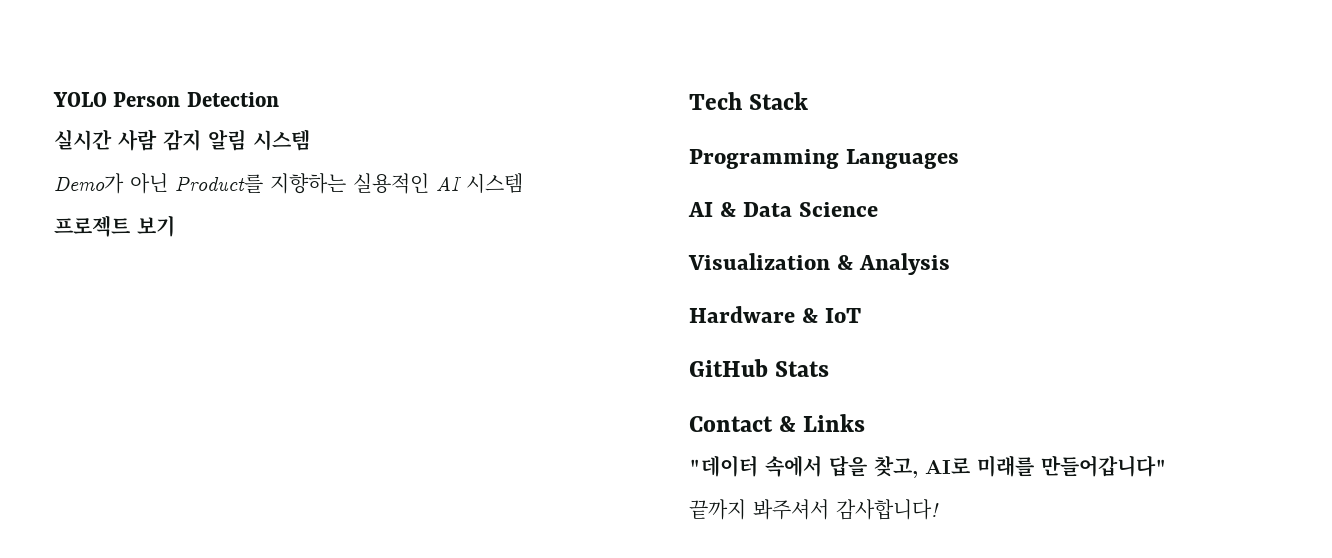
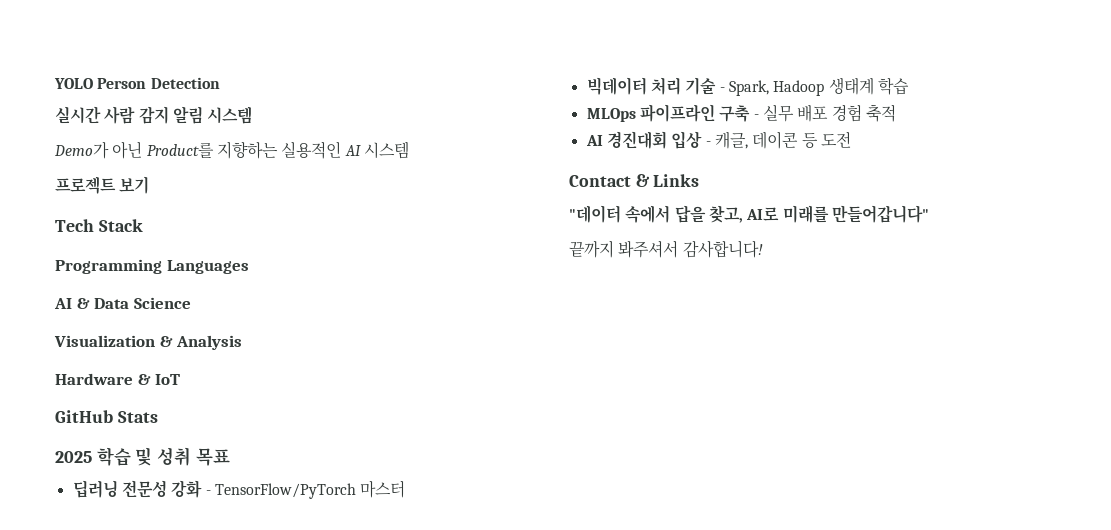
+ 2025 학습 및 성취 목표
+ 딥러닝 전문성 강화 - TensorFlow/PyTorch 마스터
+ 빅데이터 처리 기술 - Spark, Hadoop 생태계 학습
+ MLOps 파이프라인 구축 - 실무 배포 경험 축적
+ AI 경진대회 입상 - 캐글, 데이콘 등 도전

